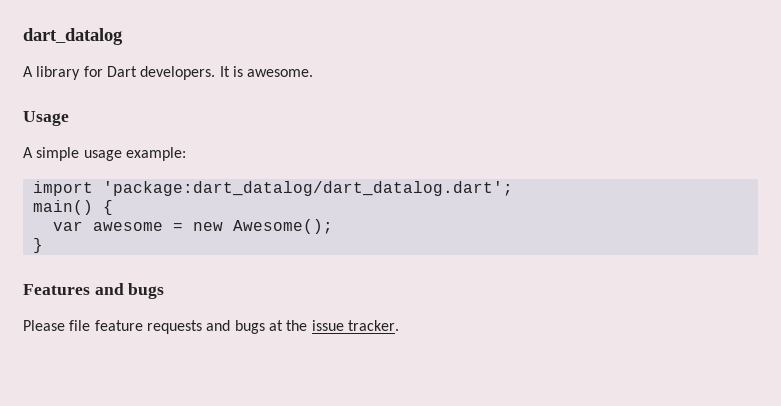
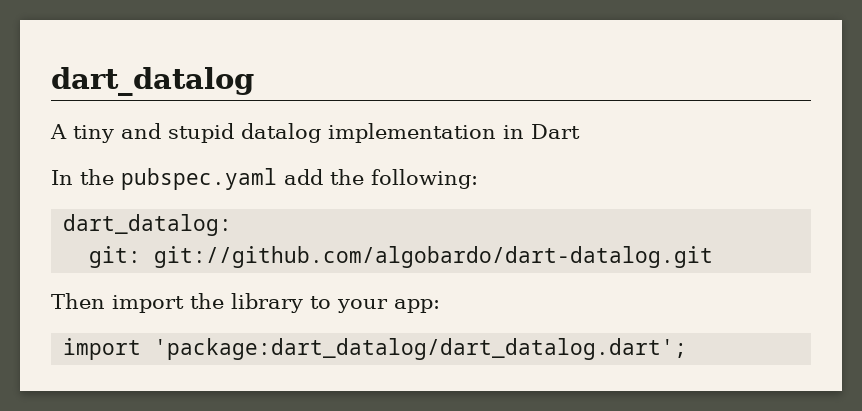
- A library for Dart developers. It is awesome.
- Usage
- A simple usage example:
+ A tiny and stupid datalog implementation in Dart
+ In the pubspec.yaml add the following:
+ dart_datalog:
+ git: git://github.com/algobardo/dart-datalog.git
+ Then import the library to your app:
  import 'package:dart_datalog/dart_datalog.dart';
- main() {
- var awesome = new Awesome();
- }
- Features and bugs
- Please file feature requests and bugs at the issue tracker.

